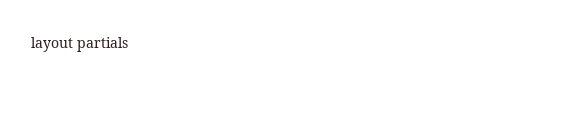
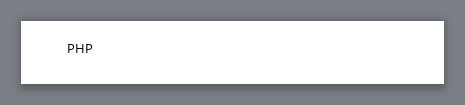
- layout partials
+ PHP

